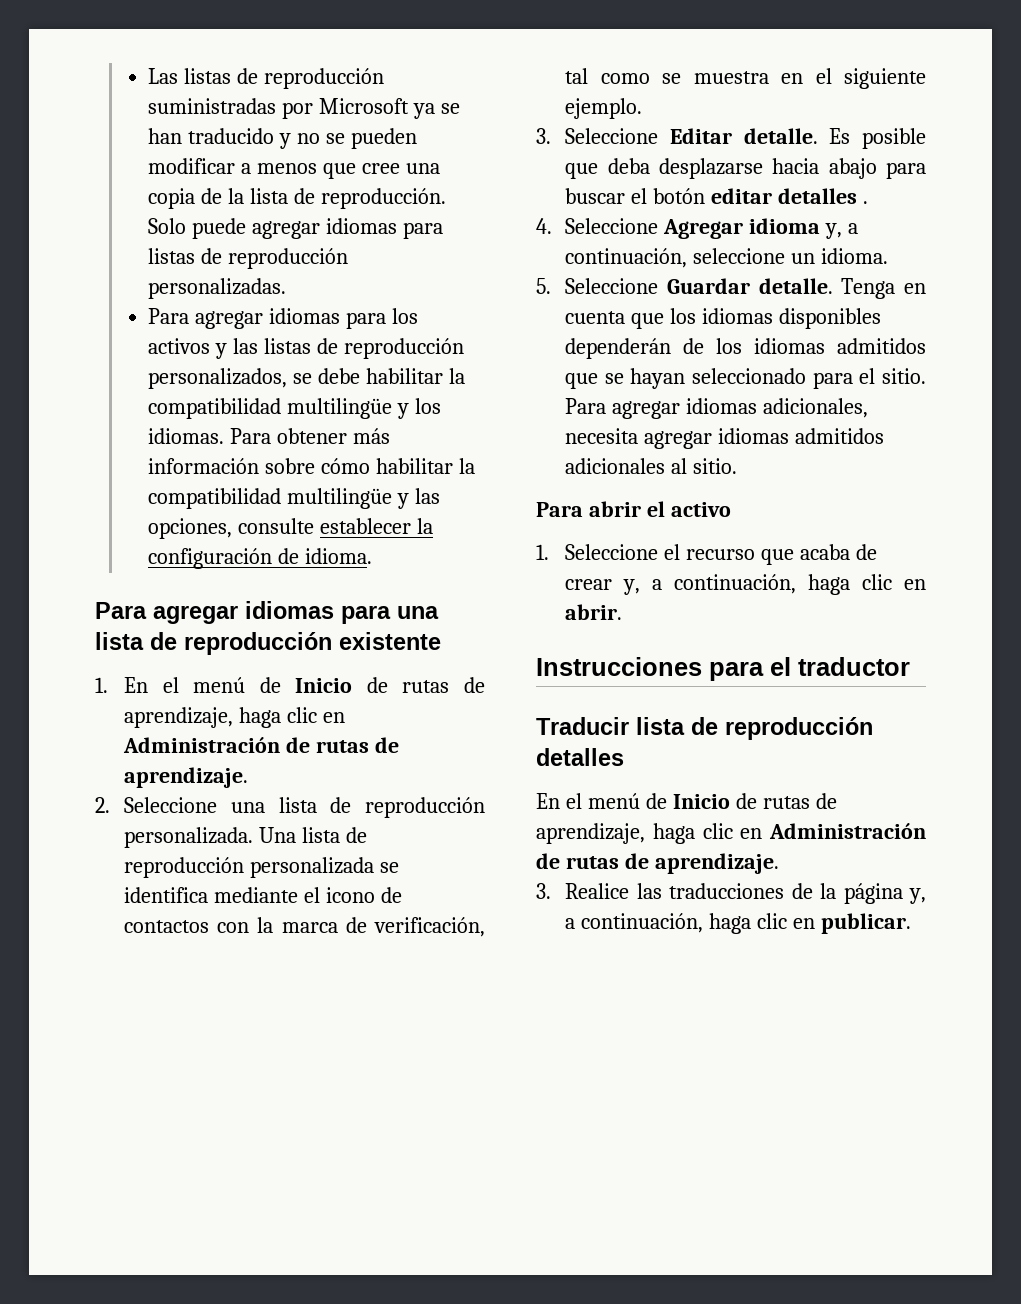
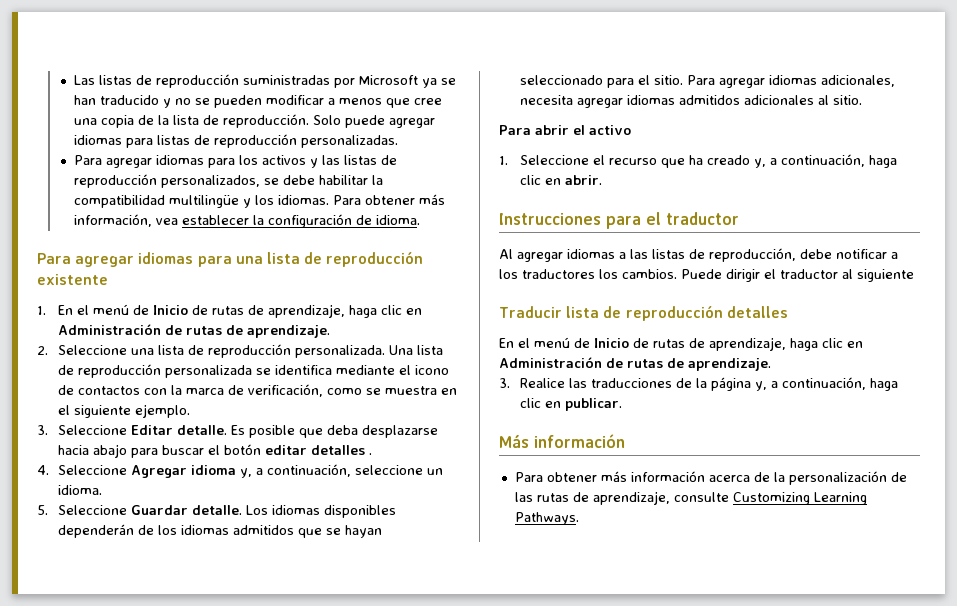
- Para obtener más información sobre cómo habilitar la compatibilidad multilingüe y las opciones, consulte establecer la configuración de idioma.
+ Para obtener más información, vea establecer la configuración de idioma.
- Una lista de reproducción personalizada se identifica mediante el icono de contactos con la marca de verificación, tal como se muestra en el siguiente ejemplo.
+ Una lista de reproducción personalizada se identifica mediante el icono de contactos con la marca de verificación, como se muestra en el siguiente ejemplo.
- Tenga en cuenta que los idiomas disponibles dependerán de los idiomas admitidos que se hayan seleccionado para el sitio.
+ Los idiomas disponibles dependerán de los idiomas admitidos que se hayan seleccionado para el sitio.
- 1. Seleccione el recurso que acaba de crear y, a continuación, haga clic en abrir.
+ 1. Seleccione el recurso que ha creado y, a continuación, haga clic en abrir.
+ Al agregar idiomas a las listas de reproducción, debe notificar a los traductores los cambios. Puede dirigir el traductor al siguiente
+ Más información
+ Para obtener más información acerca de la personalización de las rutas de aprendizaje, consulte Customizing Learning Pathways.

